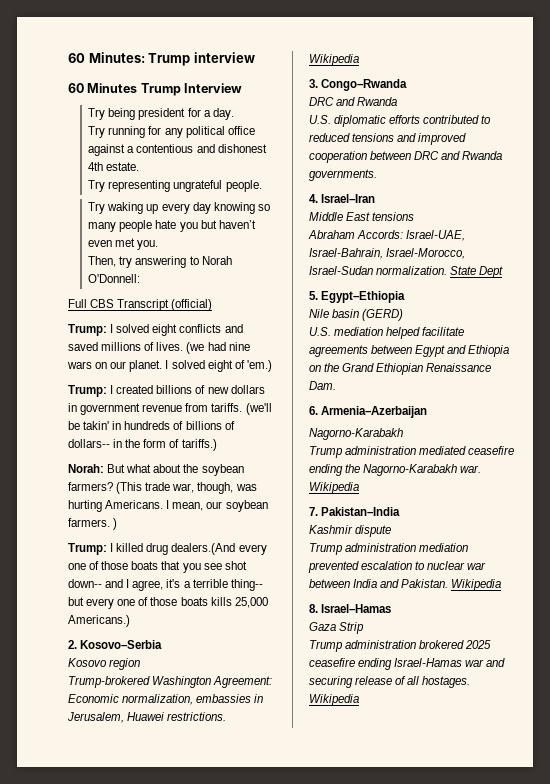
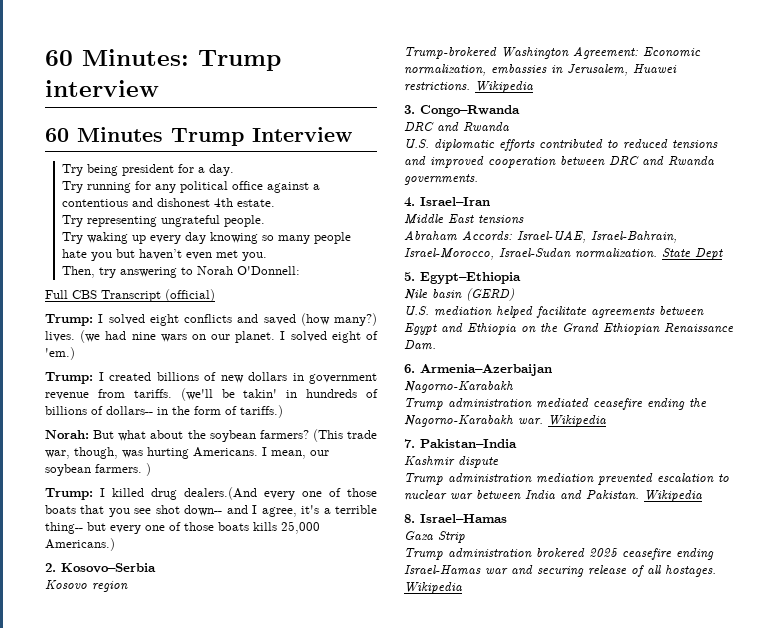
- Trump: I solved eight conflicts and saved millions of lives.
+ Trump: I solved eight conflicts and saved (how many?) lives.

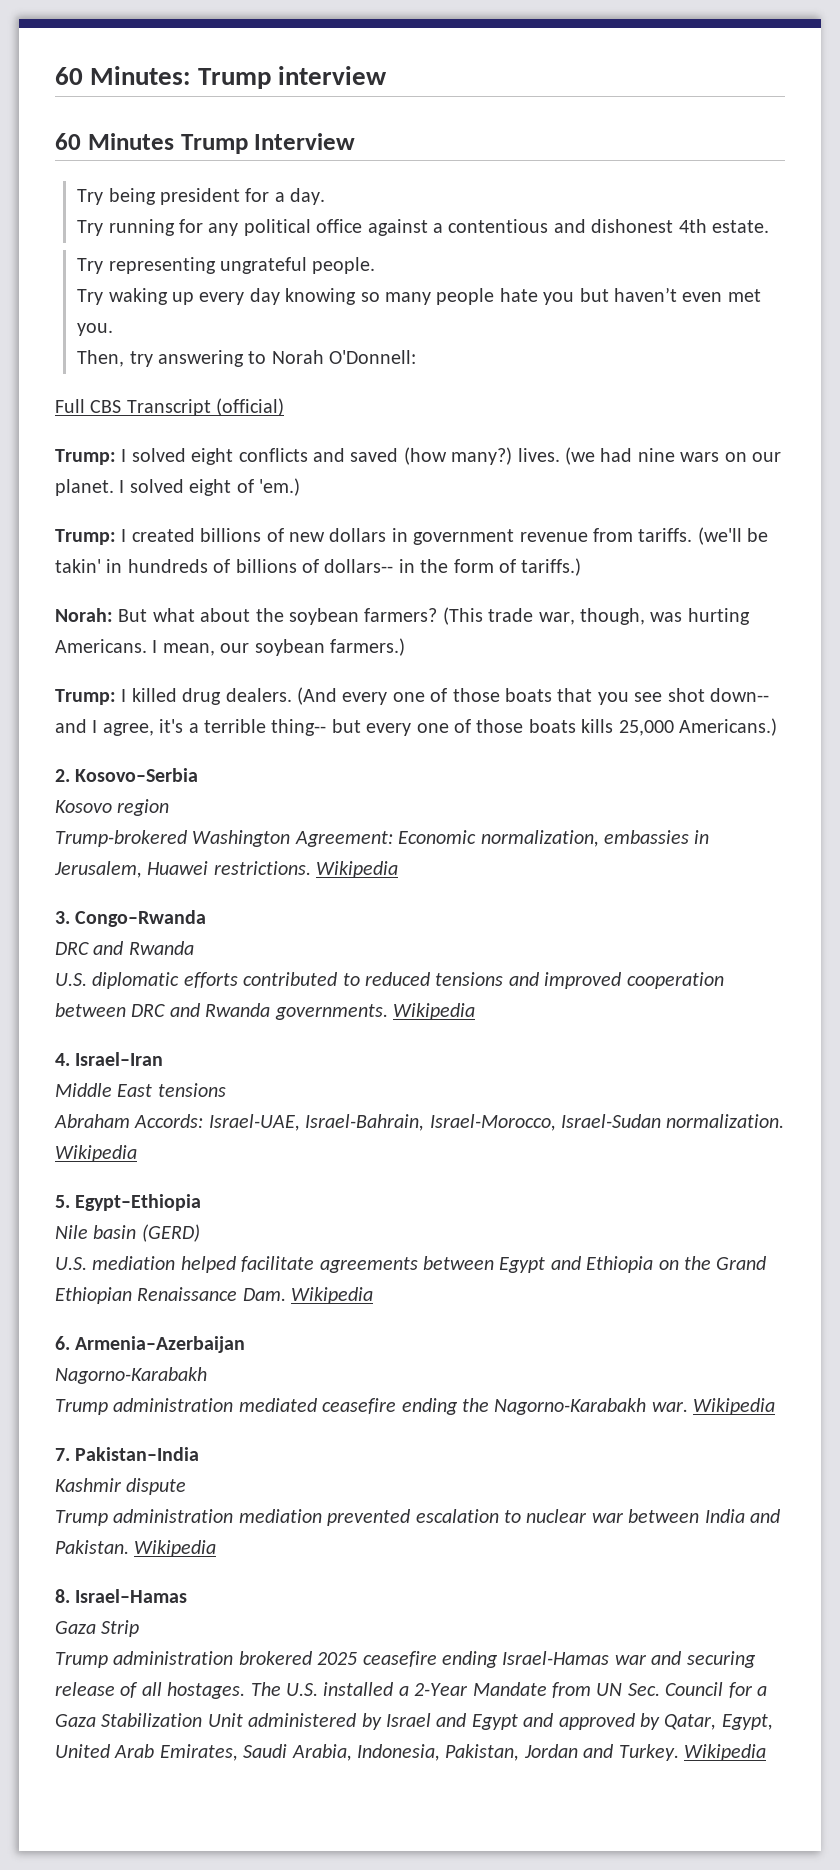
- I mean, our soybean farmers. )
+ I mean, our soybean farmers.)
- Trump: I killed drug dealers.(And every one of those boats that you see shot down-- and I agree, it's a terrible thing-- but every one of those boats kills 25,000 Americans.)
+ Trump: I killed drug dealers. (And every one of those boats that you see shot down-- and I agree, it's a terrible thing-- but every one of those boats kills 25,000 Americans.)
- U.S. diplomatic efforts contributed to reduced tensions and improved cooperation between DRC and Rwanda governments.
+ U.S. diplomatic efforts contributed to reduced tensions and improved cooperation between DRC and Rwanda governments. Wikipedia
- Abraham Accords: Israel-UAE, Israel-Bahrain, Israel-Morocco, Israel-Sudan normalization. State Dept
+ Abraham Accords: Israel-UAE, Israel-Bahrain, Israel-Morocco, Israel-Sudan normalization. Wikipedia
- U.S. mediation helped facilitate agreements between Egypt and Ethiopia on the Grand Ethiopian Renaissance Dam.
+ U.S. mediation helped facilitate agreements between Egypt and Ethiopia on the Grand Ethiopian Renaissance Dam. Wikipedia
+ The U.S. installed a 2-Year Mandate from UN Sec. Council for a Gaza Stabilization Unit administered by Israel and Egypt and approved by Qatar, Egypt, United Arab Emirates, Saudi Arabia, Indonesia, Pakistan, Jordan and Turkey.

